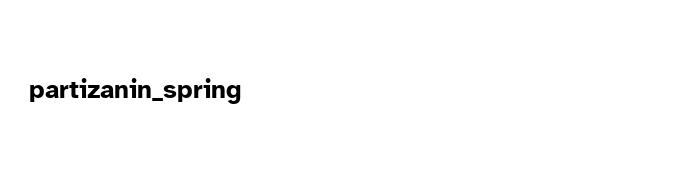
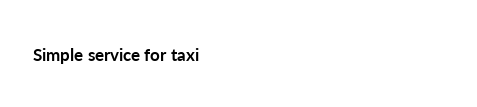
- partizanin_spring
+ Simple service for taxi

